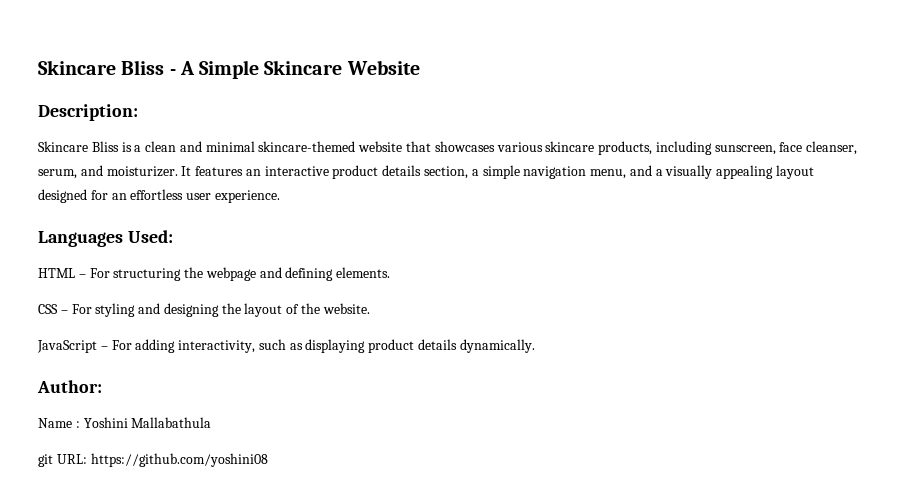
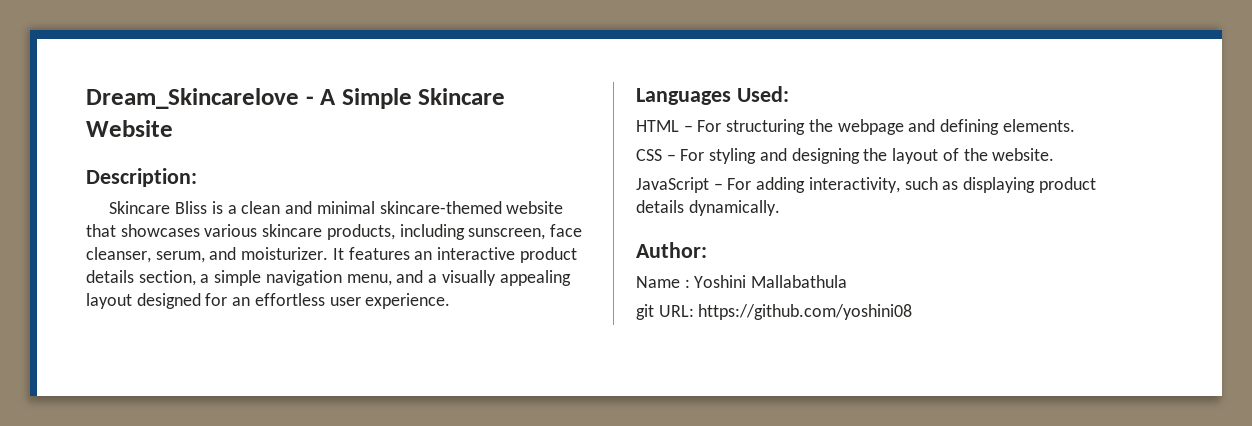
- Skincare Bliss - A Simple Skincare Website
+ Dream_Skincarelove - A Simple Skincare Website

